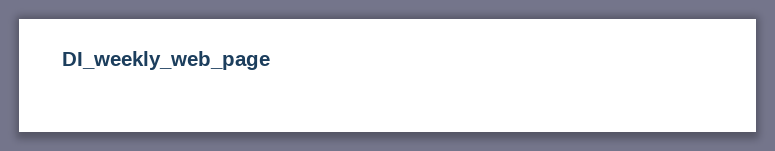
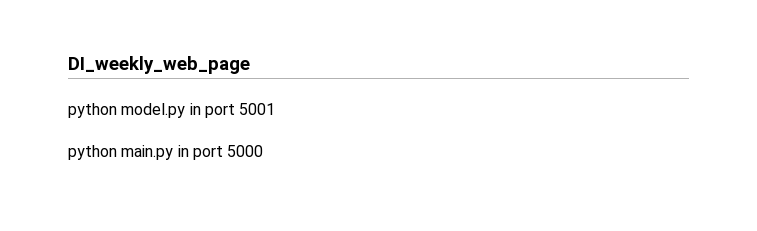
+ python model.py in port 5001
+ python main.py in port 5000

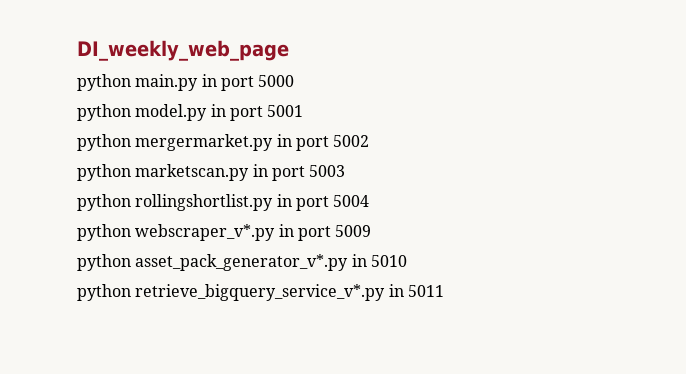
+ python main.py in port 5000
- python main.py in port 5000
+ python mergermarket.py in port 5002
+ python marketscan.py in port 5003
+ python rollingshortlist.py in port 5004
+ python webscraper_v*.py in port 5009
+ python asset_pack_generator_v*.py in 5010
+ python retrieve_bigquery_service_v*.py in 5011

